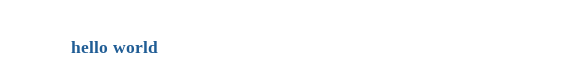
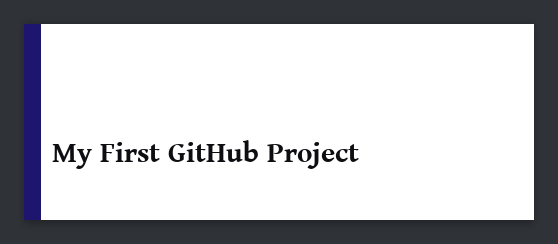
- hello world
+ My First GitHub Project

